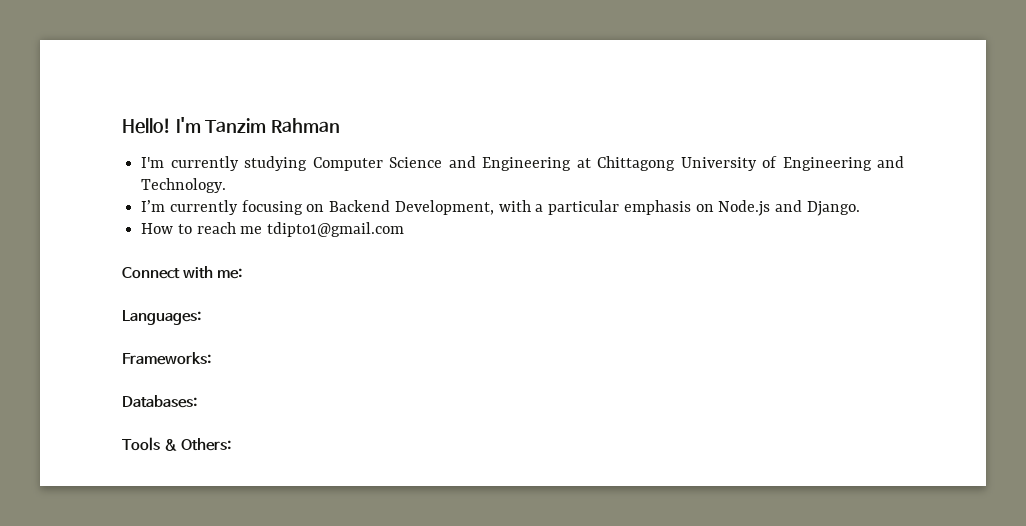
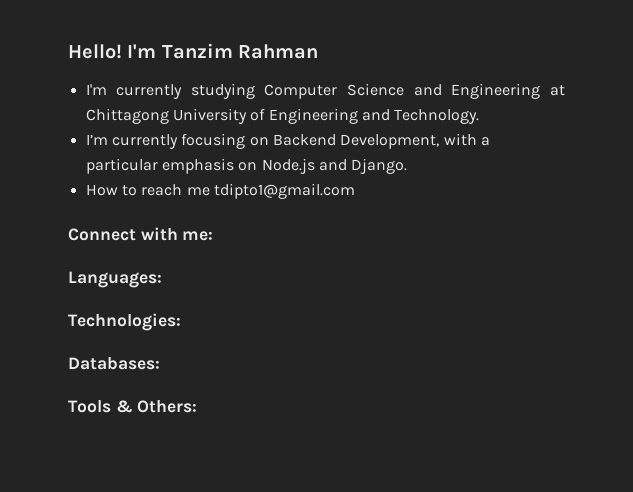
- Frameworks:
+ Technologies:

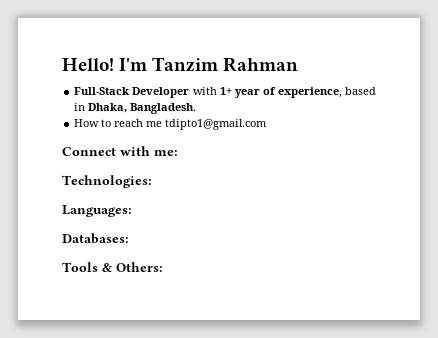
- I'm currently studying Computer Science and Engineering at Chittagong University of Engineering and Technology.
- I’m currently focusing on Backend Development, with a particular emphasis on Node.js and Django.
+ Full-Stack Developer with 1+ year of experience, based in Dhaka, Bangladesh.
+ Technologies:
- Technologies:

